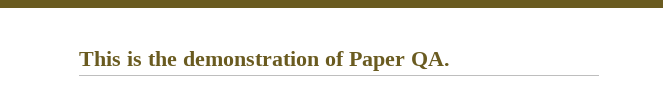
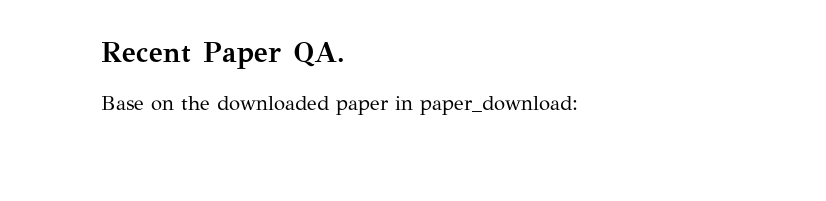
- This is the demonstration of Paper QA.
+ Recent Paper QA.
+ Base on the downloaded paper in paper_download:

